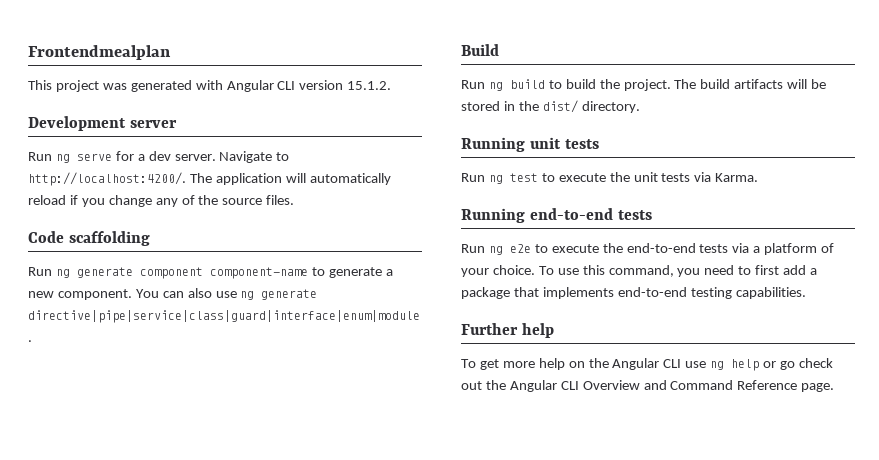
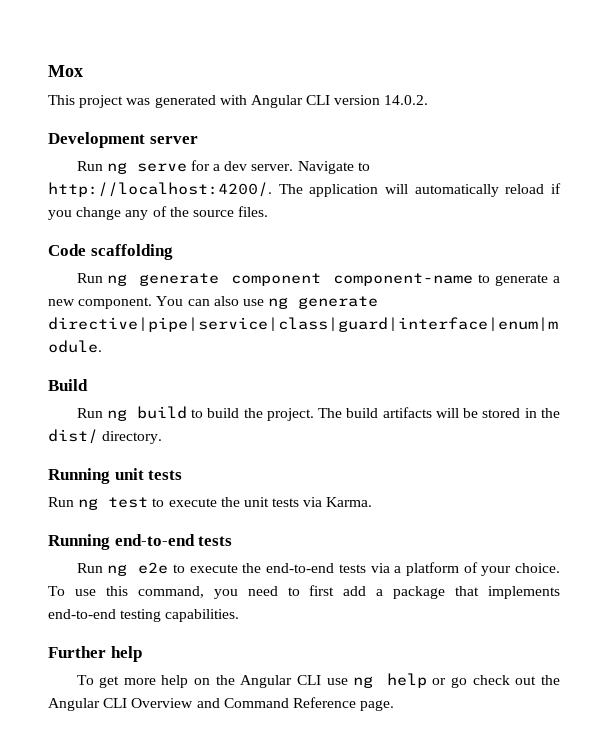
- Frontendmealplan
+ Mox
- This project was generated with Angular CLI version 15.1.2.
+ This project was generated with Angular CLI version 14.0.2.

